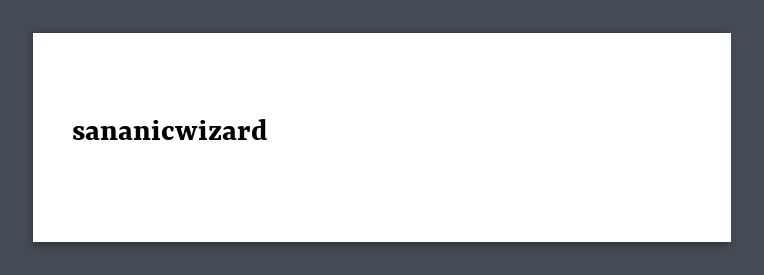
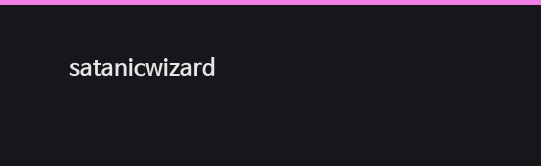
- sananicwizard
+ satanicwizard

